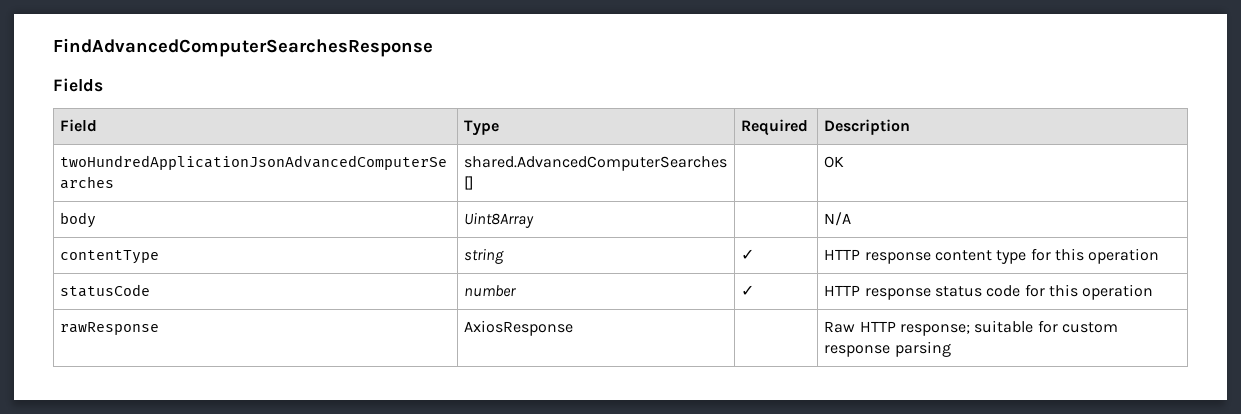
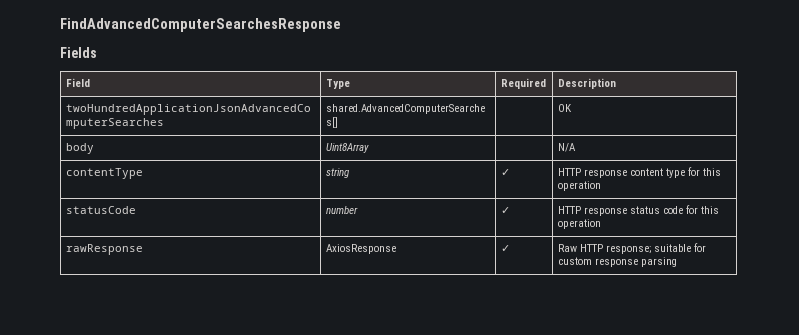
- rawResponse | AxiosResponse | | Raw HTTP response; suitable for custom response parsing
+ rawResponse | AxiosResponse | ✓ | Raw HTTP response; suitable for custom response parsing

